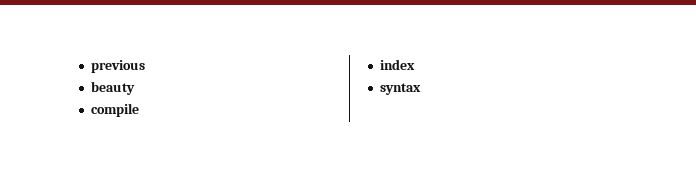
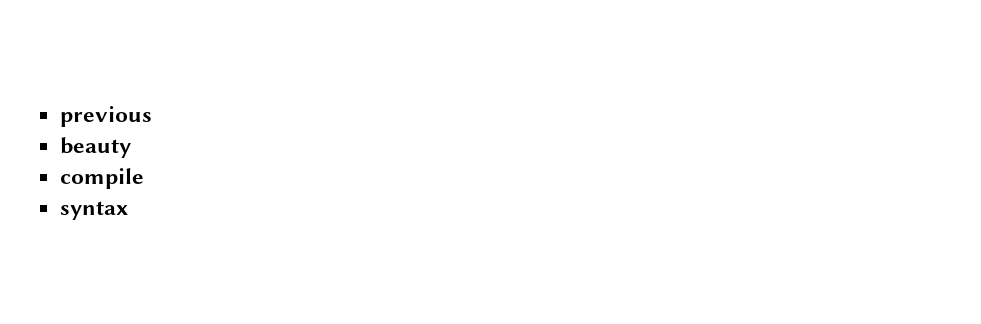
- index

